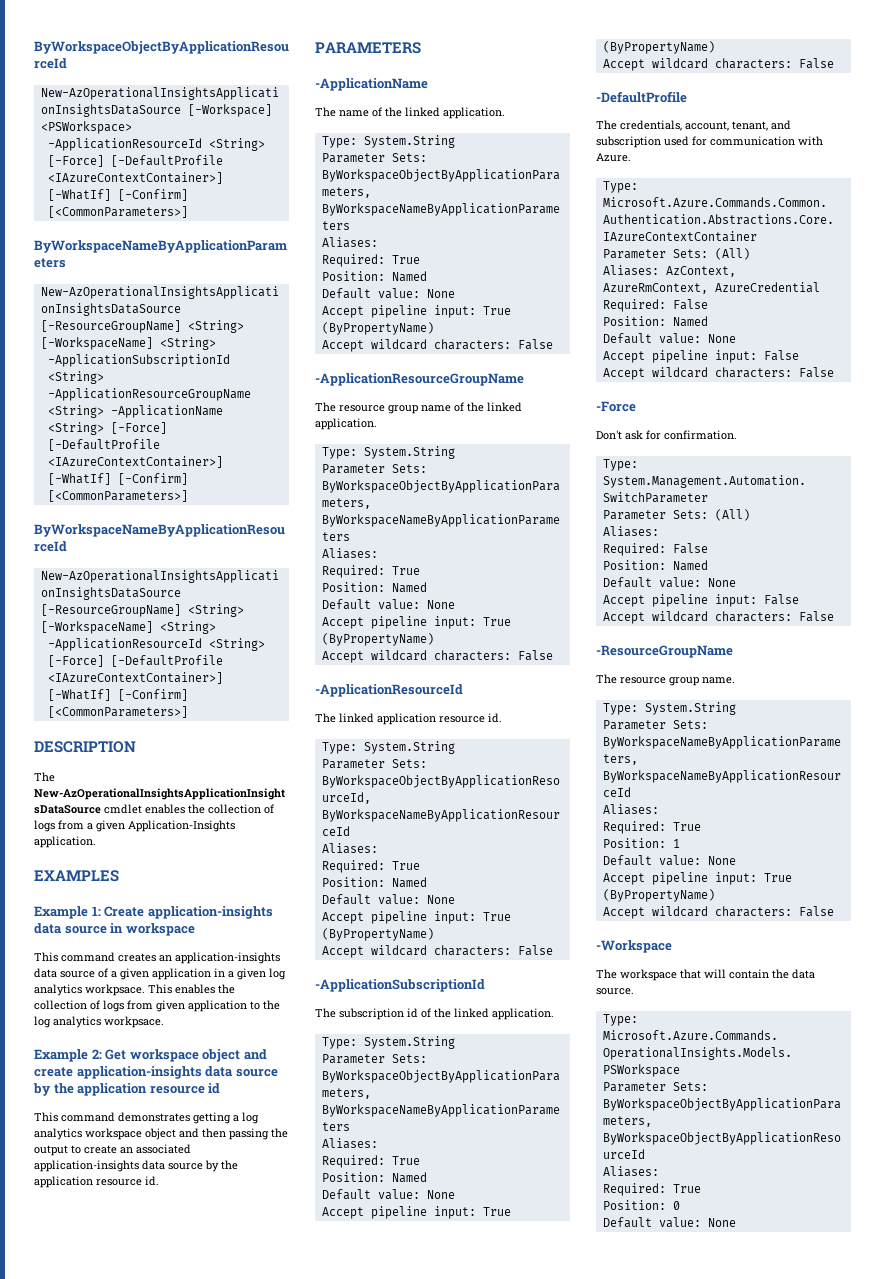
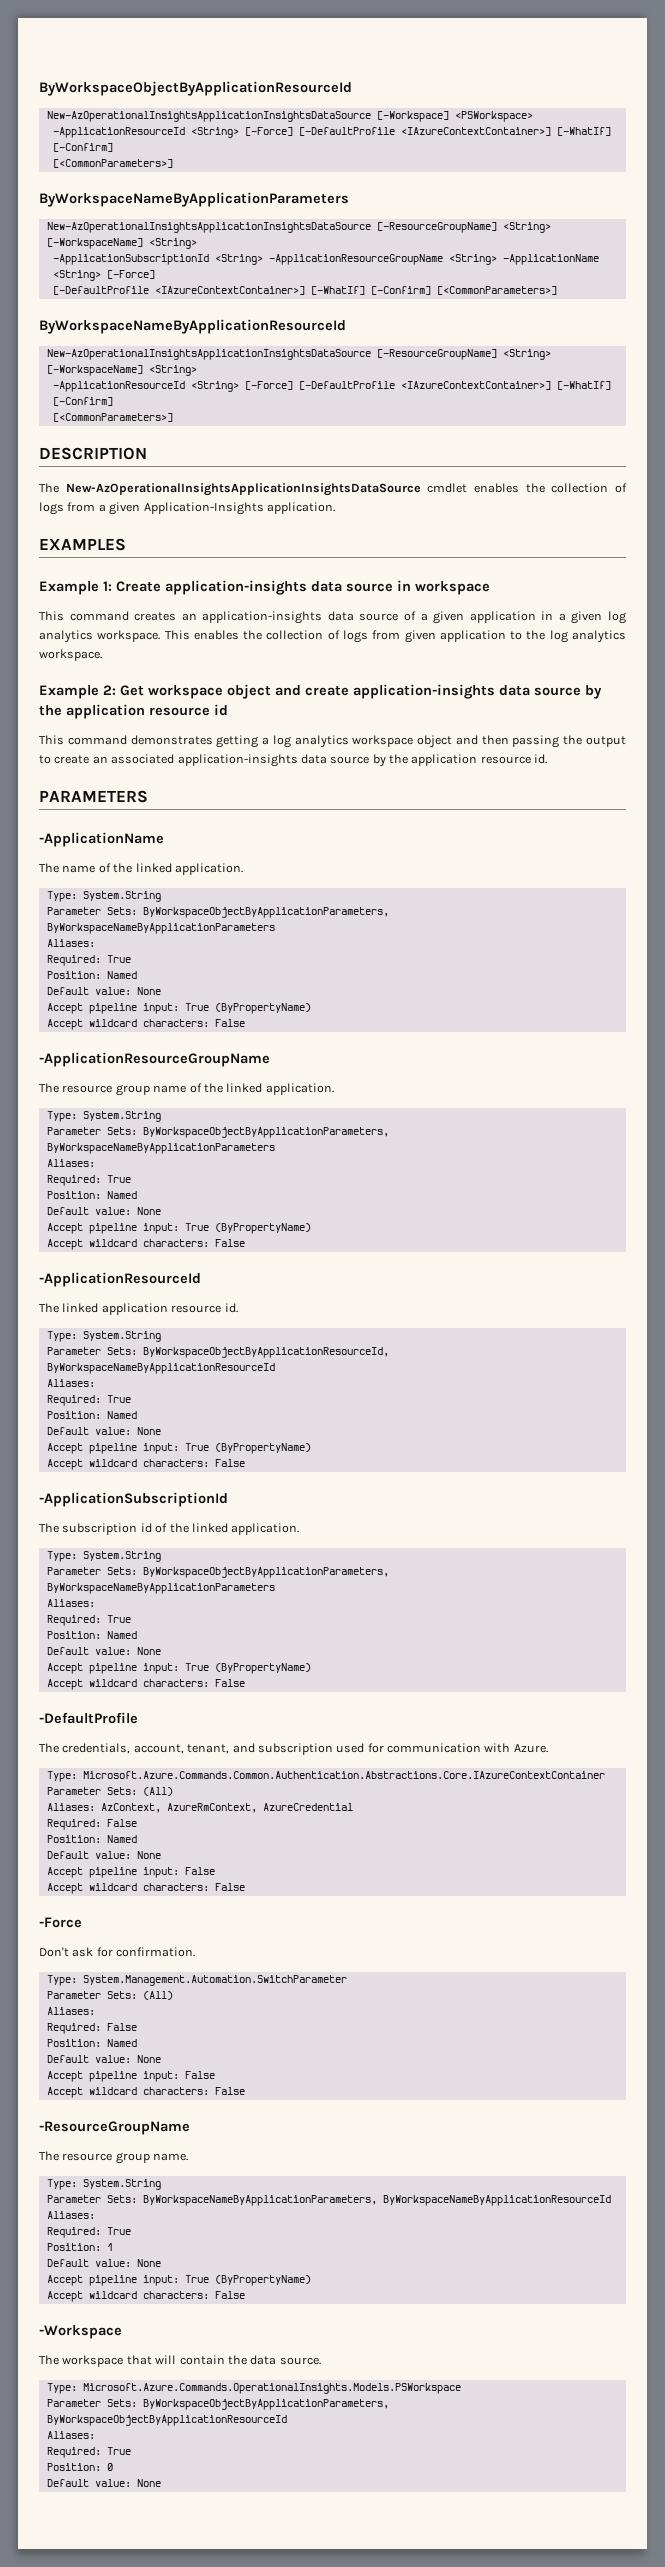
- This command creates an application-insights data source of a given application in a given log analytics workpsace.
+ This command creates an application-insights data source of a given application in a given log analytics workspace.
- This enables the collection of logs from given application to the log analytics workpsace.
+ This enables the collection of logs from given application to the log analytics workspace.

